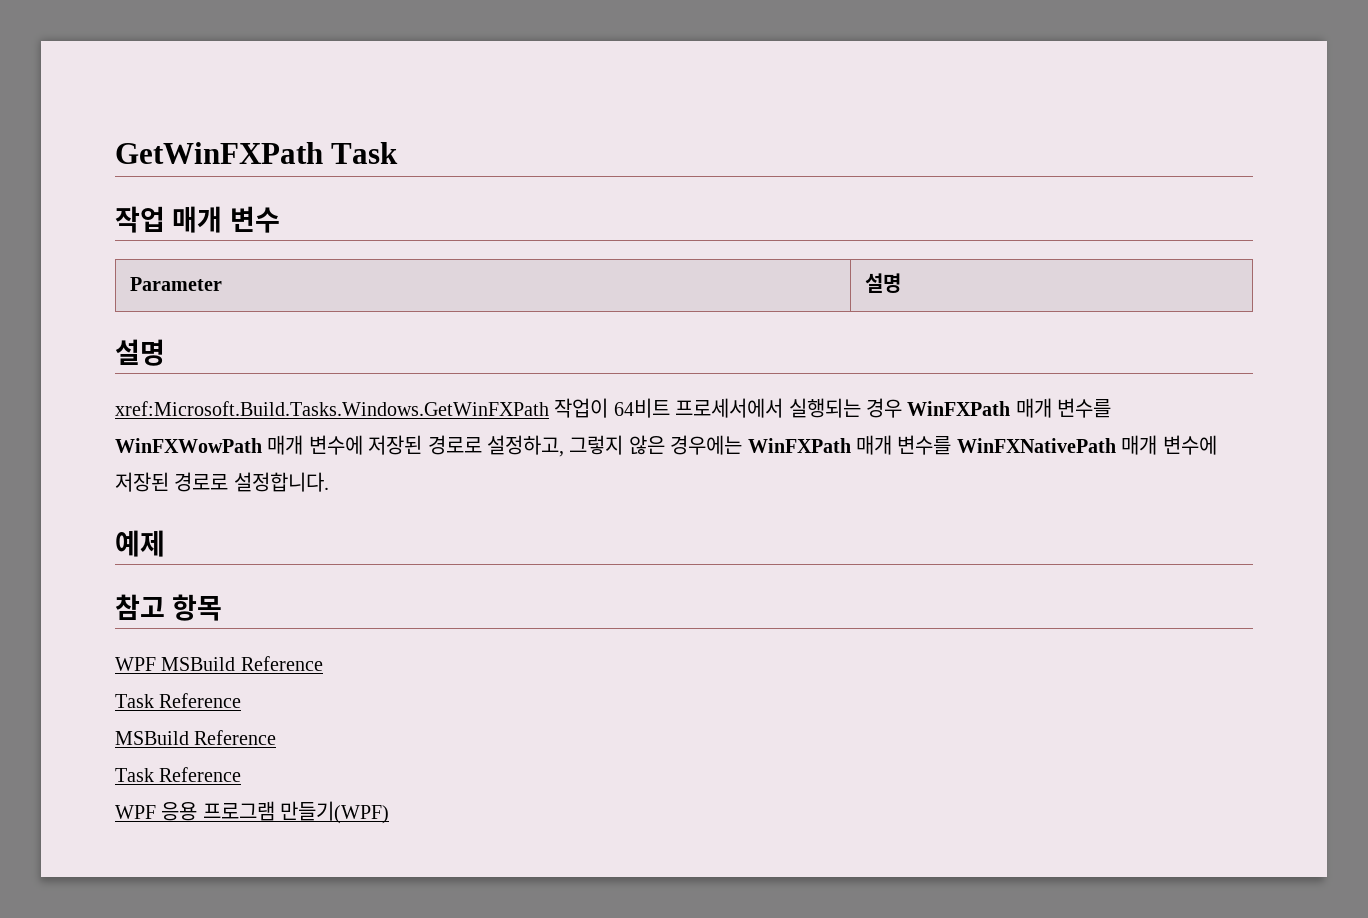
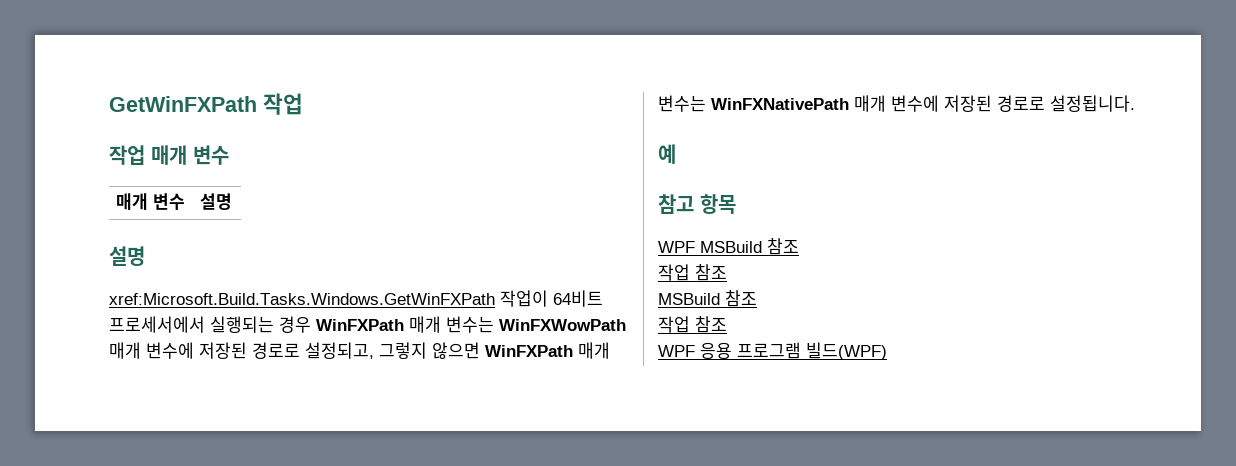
- GetWinFXPath Task
+ GetWinFXPath 작업
- Parameter | 설명
+ 매개 변수 | 설명
- xref:Microsoft.Build.Tasks.Windows.GetWinFXPath 작업이 64비트 프로세서에서 실행되는 경우 WinFXPath 매개 변수를 WinFXWowPath 매개 변수에 저장된 경로로 설정하고, 그렇지 않은 경우에는 WinFXPath 매개 변수를 WinFXNativePath 매개 변수에 저장된 경로로 설정합니다.
- 예제
+ xref:Microsoft.Build.Tasks.Windows.GetWinFXPath 작업이 64비트 프로세서에서 실행되는 경우 WinFXPath 매개 변수는 WinFXWowPath 매개 변수에 저장된 경로로 설정되고, 그렇지 않으면 WinFXPath 매개 변수는 WinFXNativePath 매개 변수에 저장된 경로로 설정됩니다.
+ 예
- WPF MSBuild Reference
- Task Reference
- MSBuild Reference
- Task Reference
+ WPF MSBuild 참조
+ 작업 참조
+ MSBuild 참조
+ 작업 참조
- WPF 응용 프로그램 만들기(WPF)
+ WPF 응용 프로그램 빌드(WPF)

